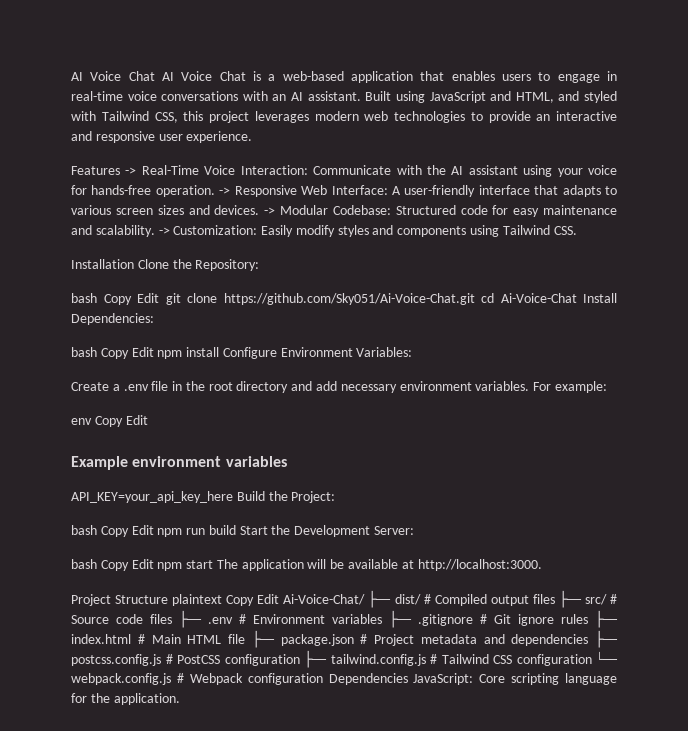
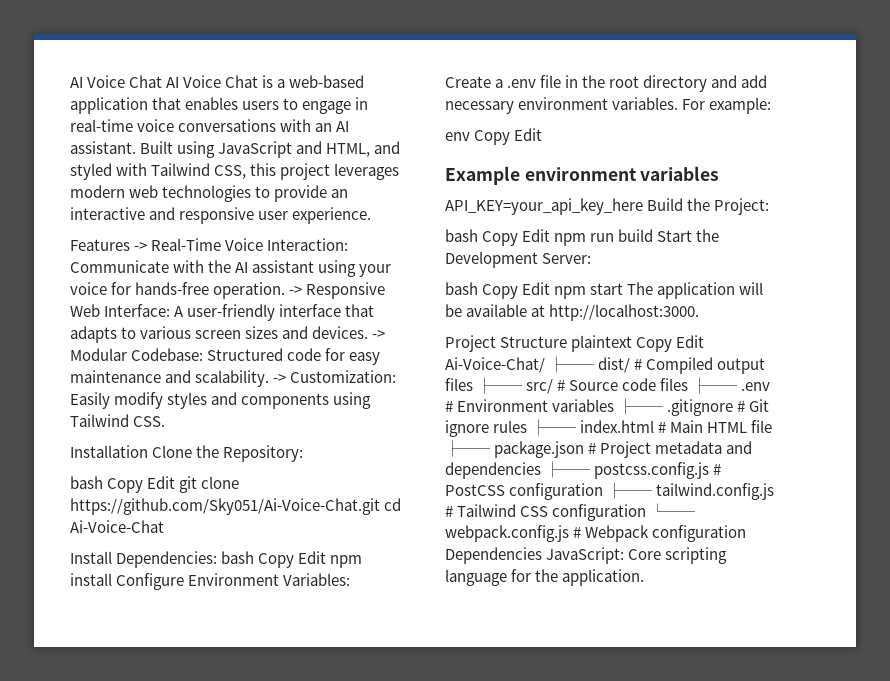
- bash Copy Edit git clone https://github.com/Sky051/Ai-Voice-Chat.git cd Ai-Voice-Chat Install Dependencies:
- bash Copy Edit npm install Configure Environment Variables:
+ bash Copy Edit git clone https://github.com/Sky051/Ai-Voice-Chat.git cd Ai-Voice-Chat
+ Install Dependencies: bash Copy Edit npm install Configure Environment Variables:

